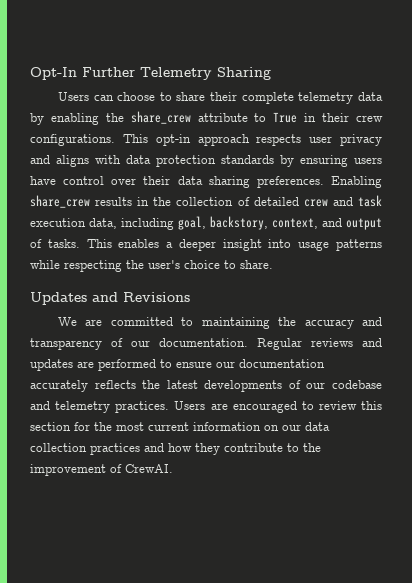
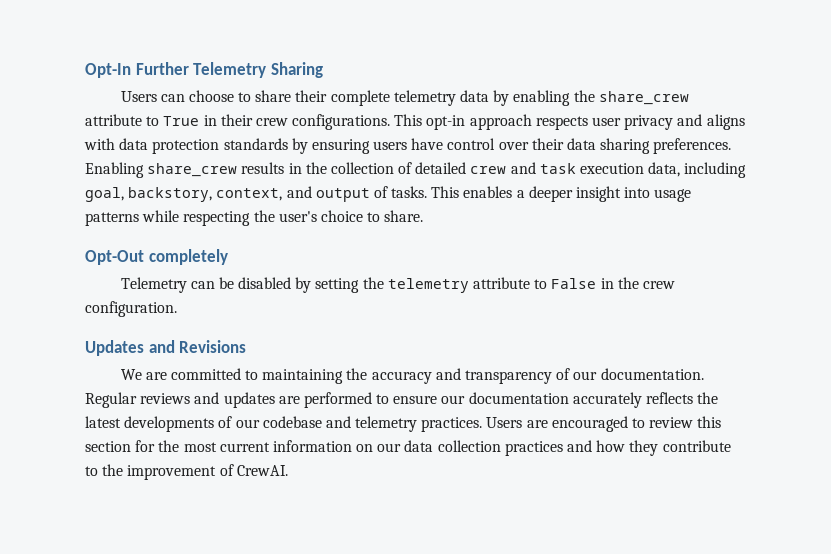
+ Opt-Out completely
+ Telemetry can be disabled by setting the telemetry attribute to False in the crew configuration.

